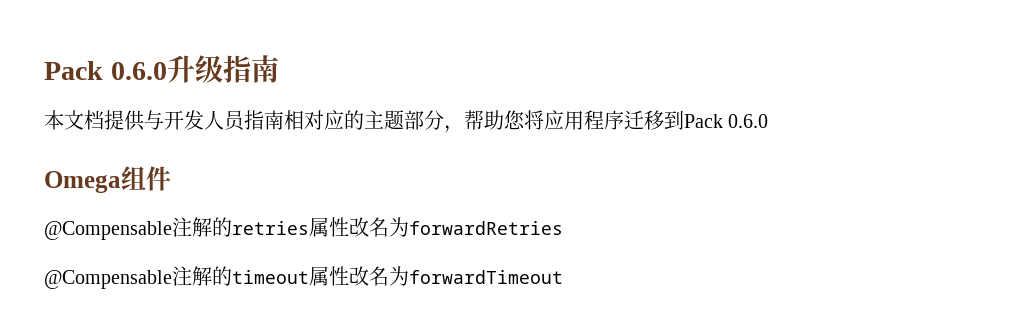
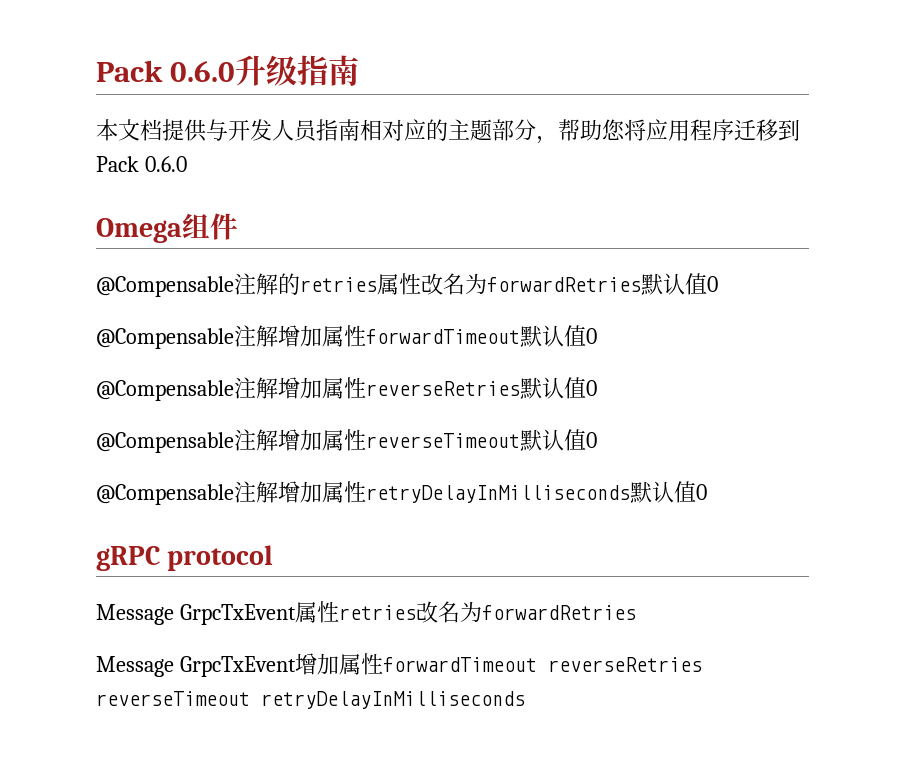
- @Compensable注解的retries属性改名为forwardRetries
- @Compensable注解的timeout属性改名为forwardTimeout
+ @Compensable注解的retries属性改名为forwardRetries默认值0
+ @Compensable注解增加属性forwardTimeout默认值0
+ @Compensable注解增加属性reverseRetries默认值0
+ @Compensable注解增加属性reverseTimeout默认值0
+ @Compensable注解增加属性retryDelayInMilliseconds默认值0
+ gRPC protocol
+ Message GrpcTxEvent属性retries改名为forwardRetries
+ Message GrpcTxEvent增加属性forwardTimeout reverseRetries reverseTimeout retryDelayInMilliseconds

